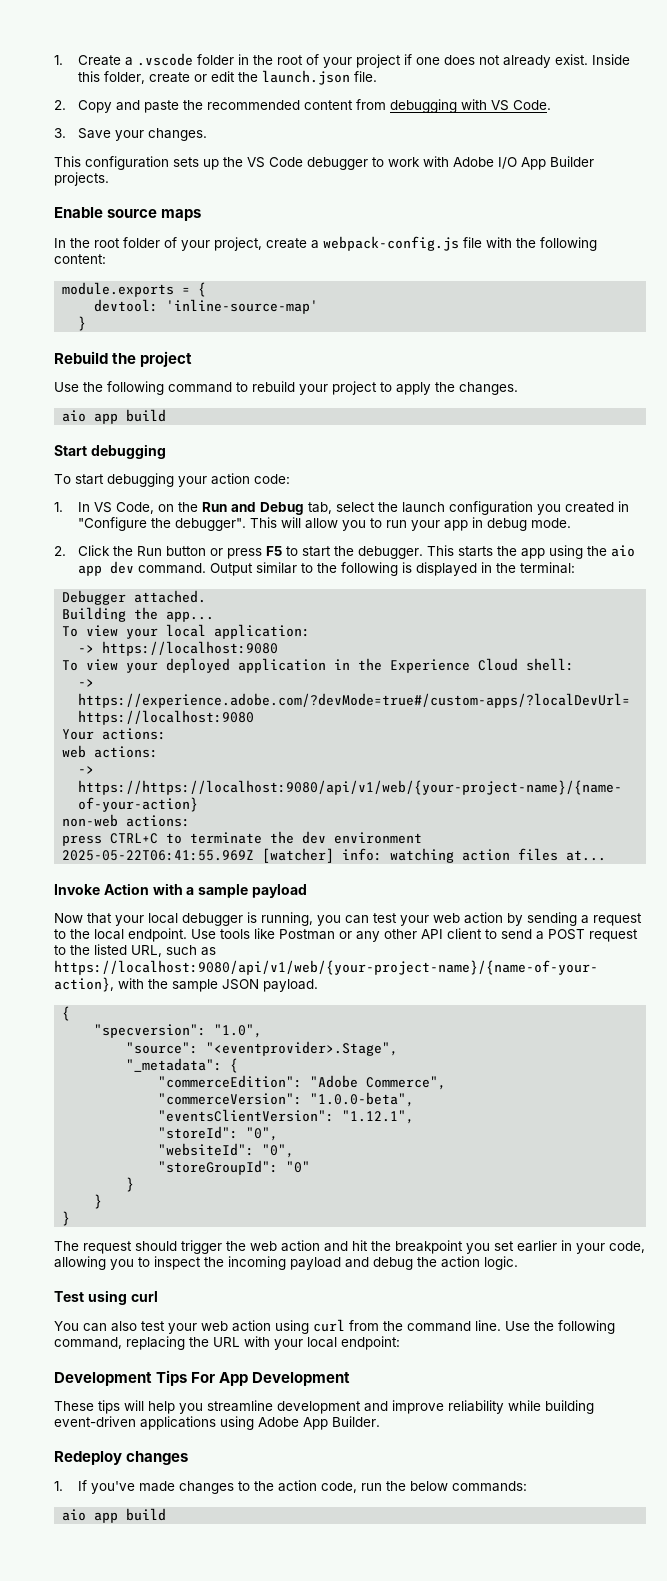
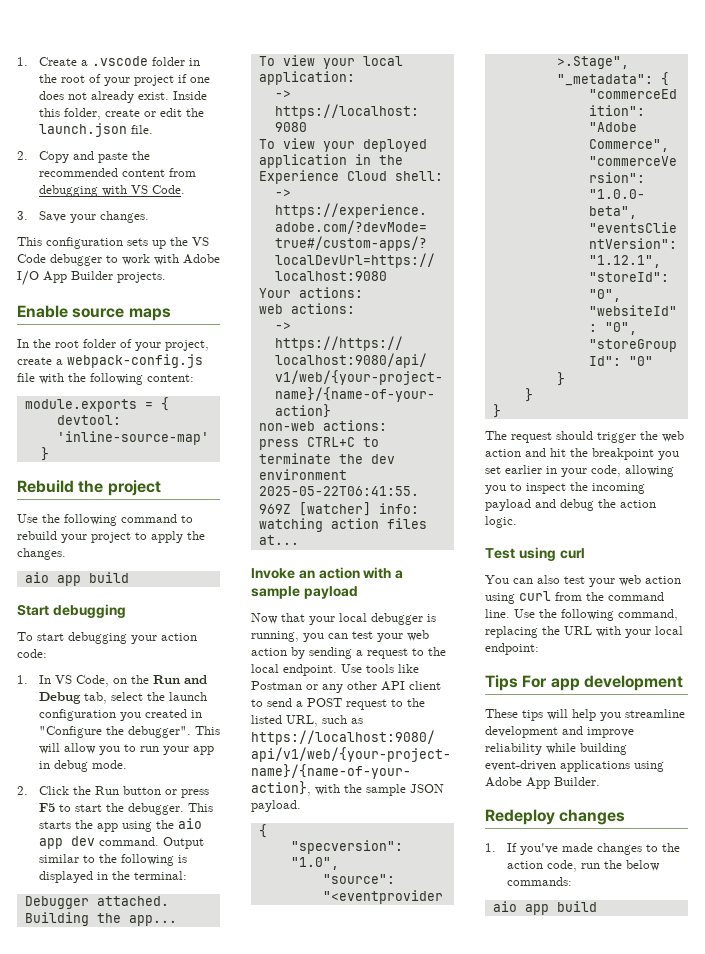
- Invoke Action with a sample payload
+ Invoke an action with a sample payload
- Development Tips For App Development
+ Tips For app development

